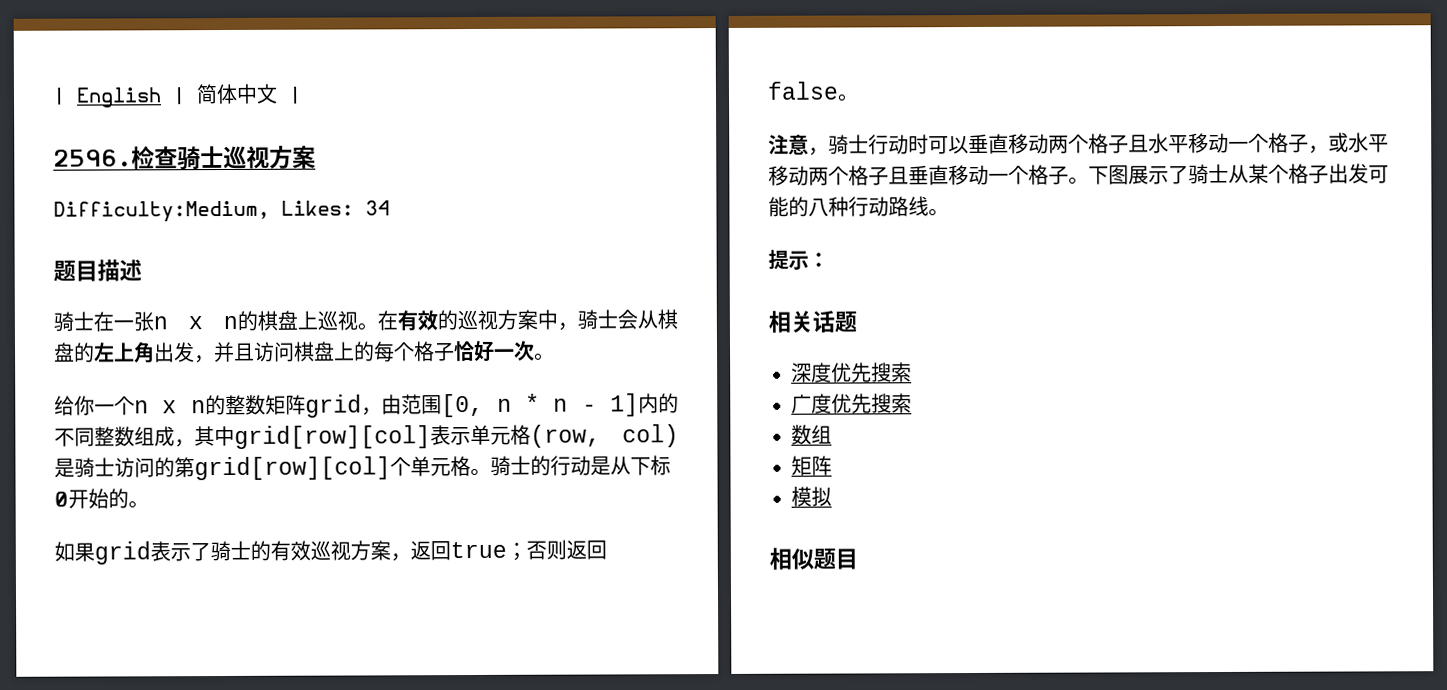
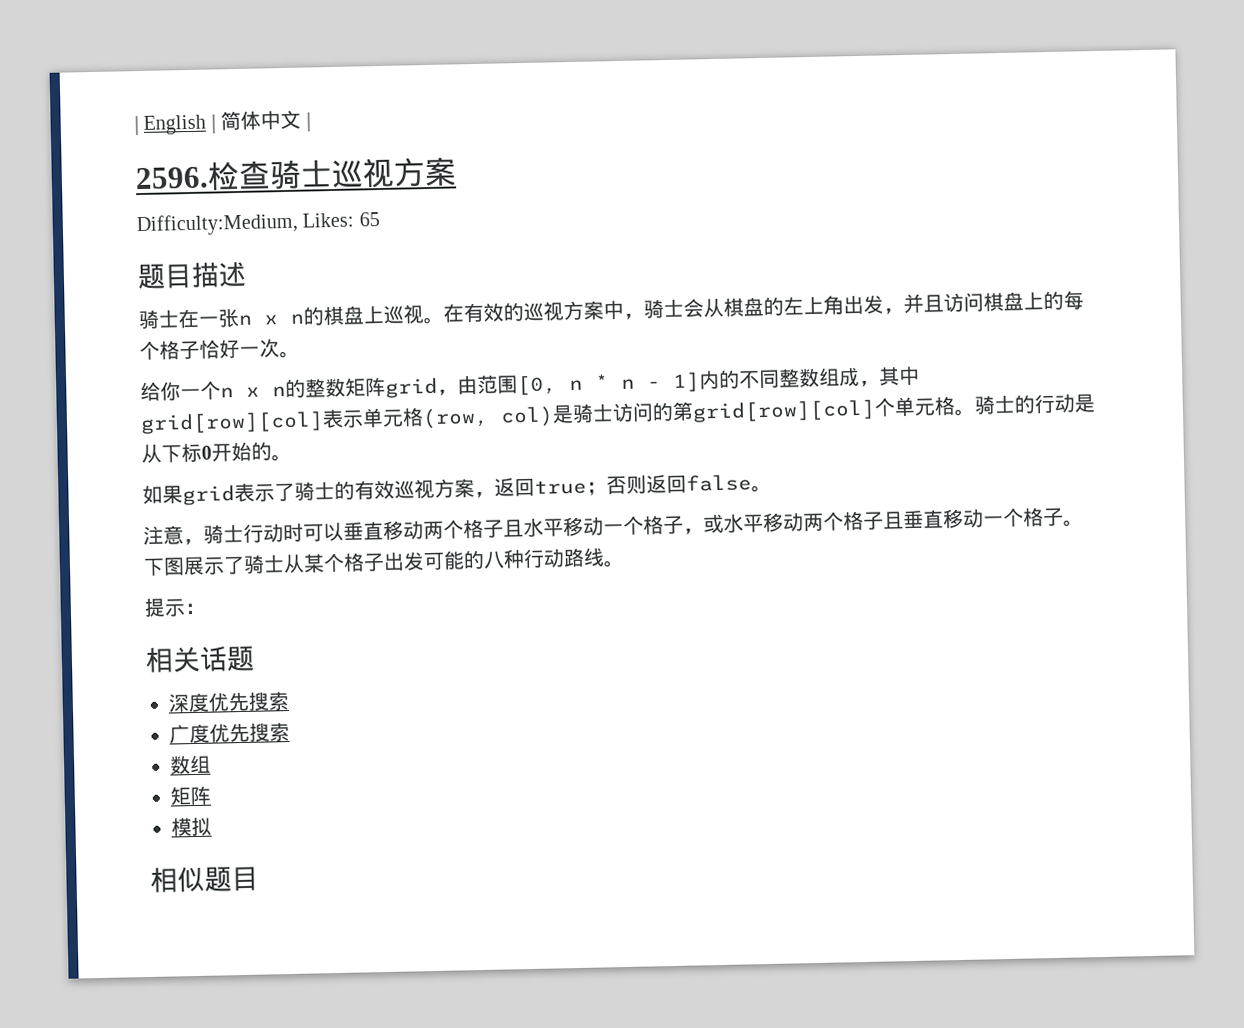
- Difficulty:Medium, Likes: 34
+ Difficulty:Medium, Likes: 65

